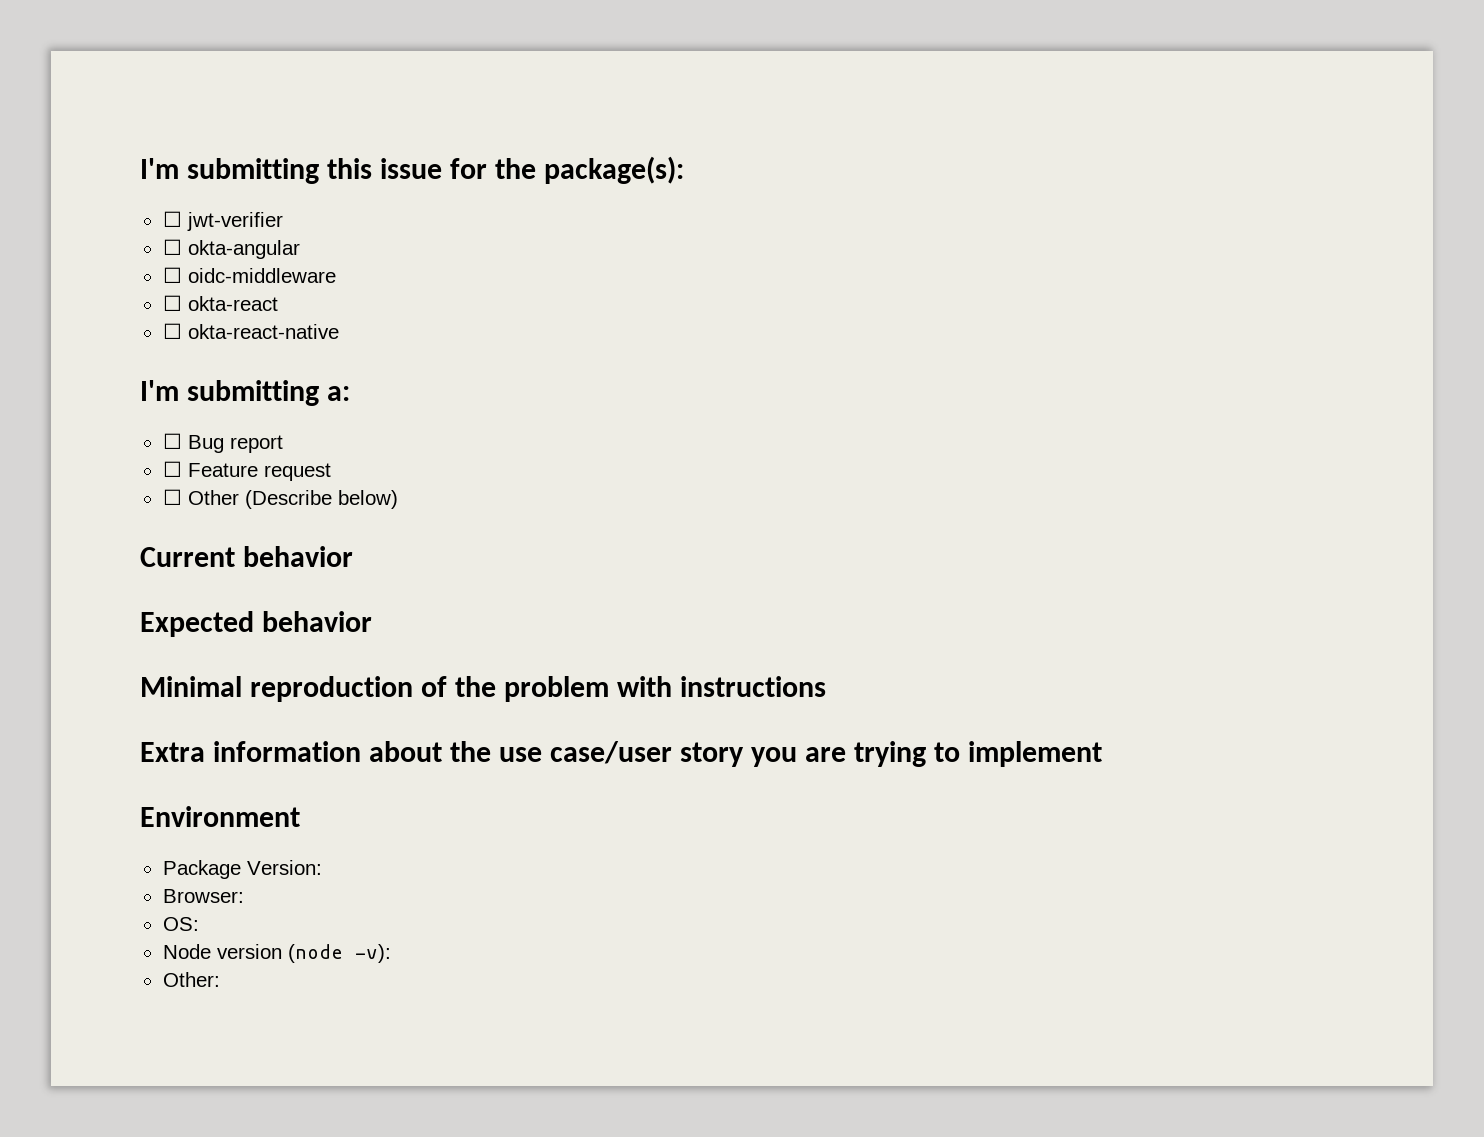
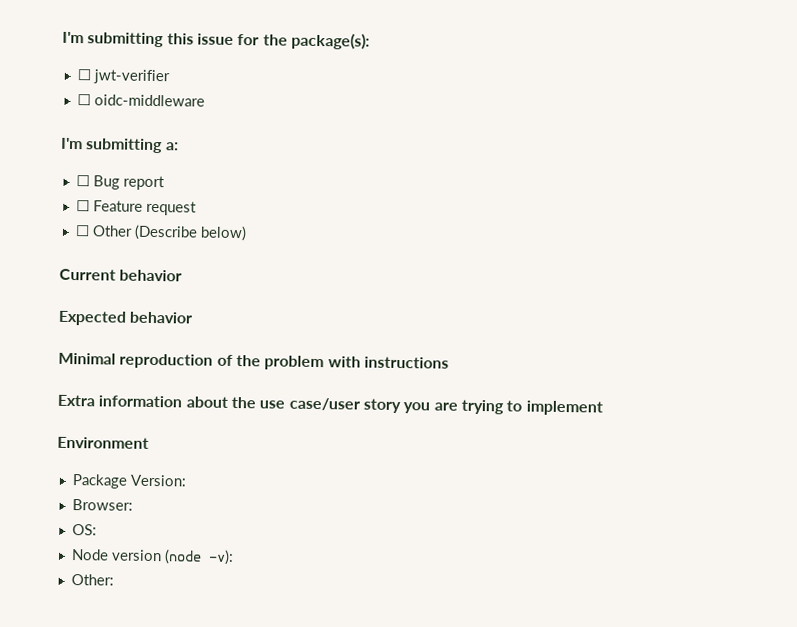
- ☐ okta-angular
- ☐ okta-react
- ☐ okta-react-native

